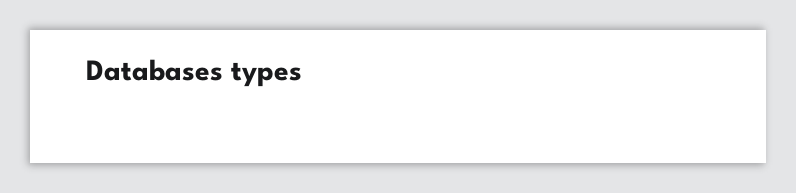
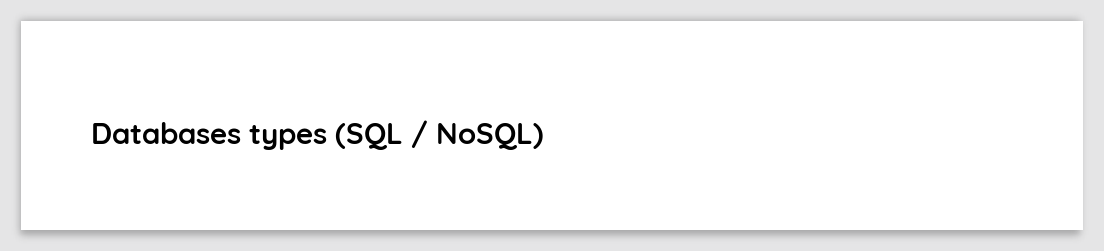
- Databases types
+ Databases types (SQL / NoSQL)

